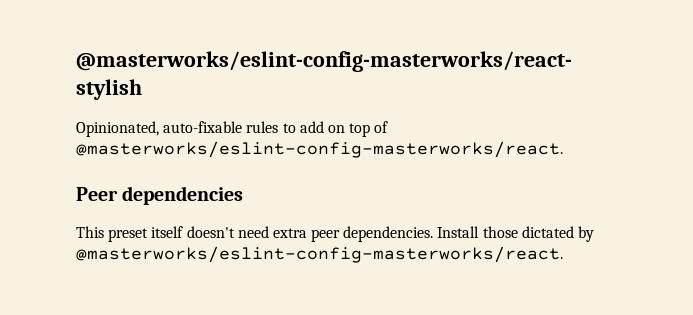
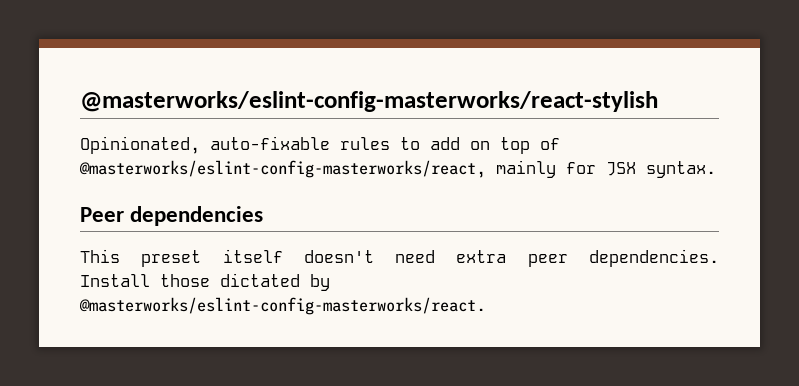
- Opinionated, auto-fixable rules to add on top of @masterworks/eslint-config-masterworks/react.
+ Opinionated, auto-fixable rules to add on top of @masterworks/eslint-config-masterworks/react, mainly for JSX syntax.

